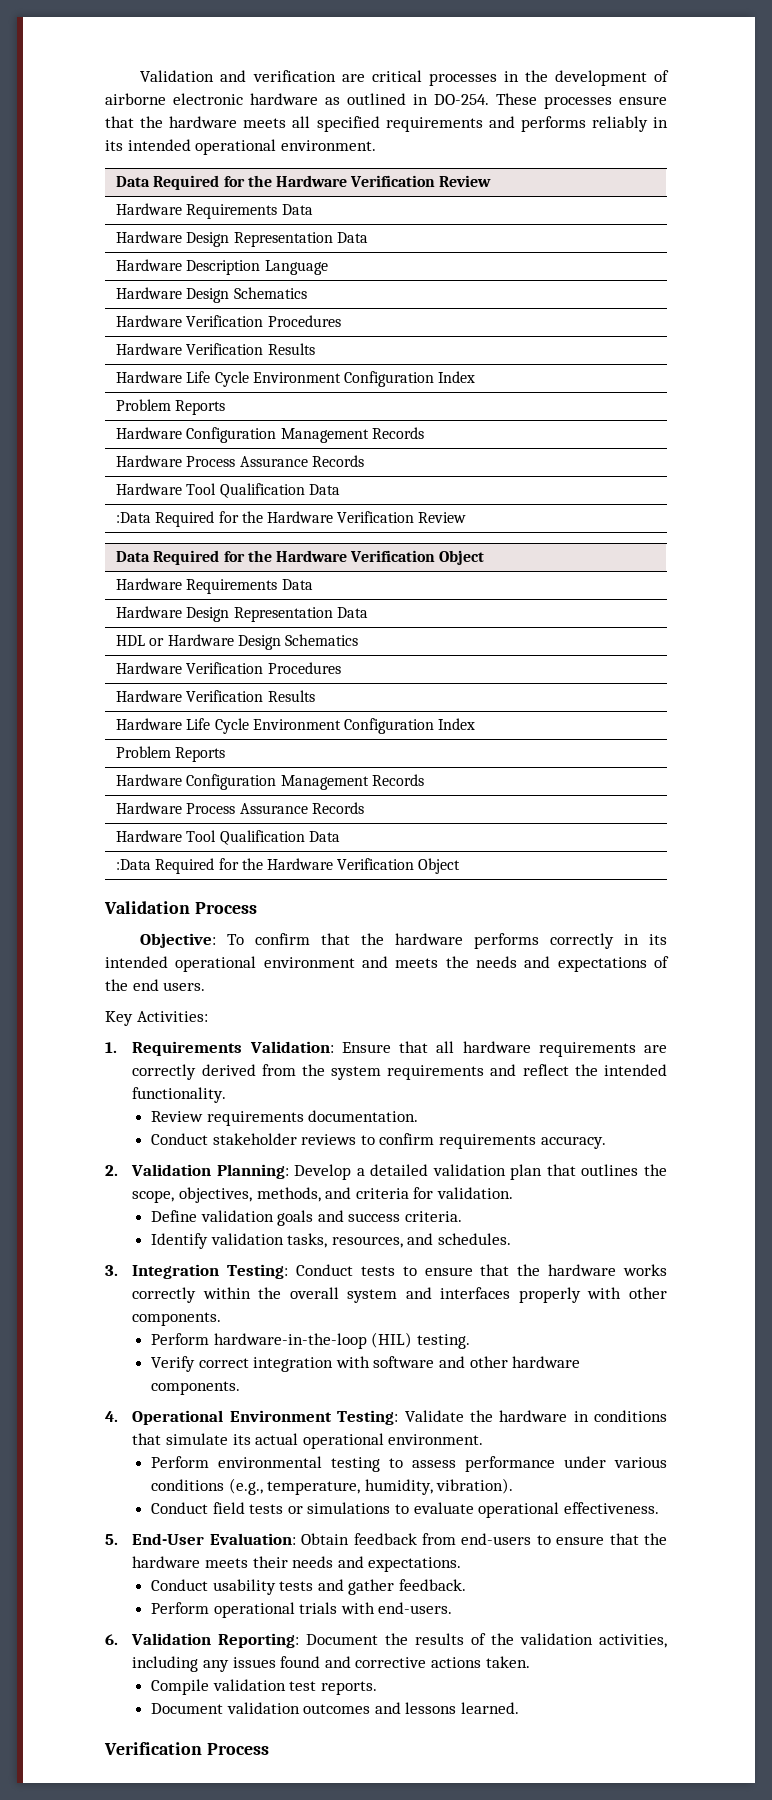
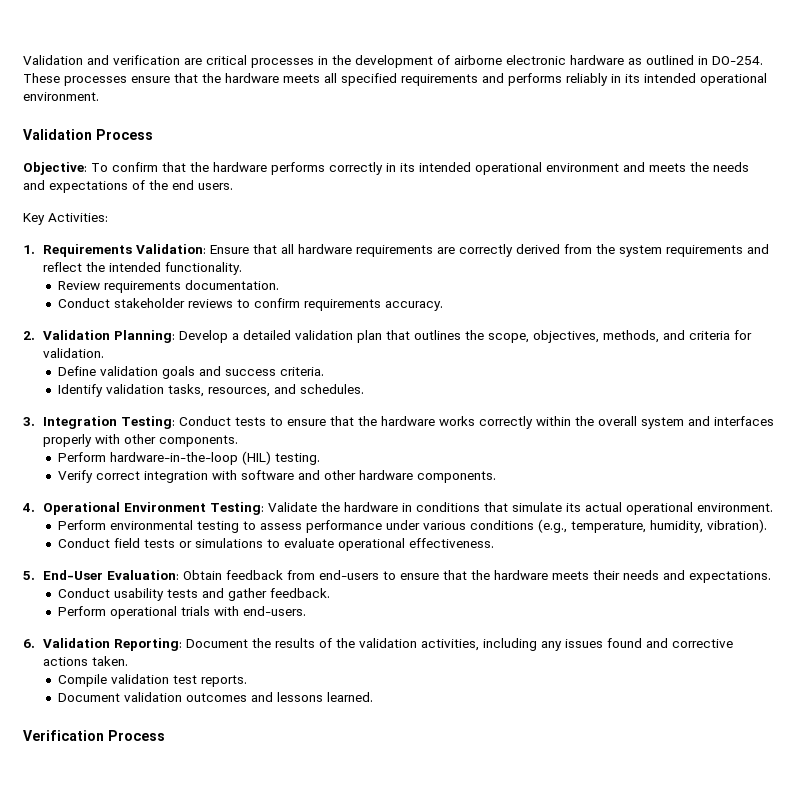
- Data Required for the Hardware Verification Review
- Hardware Requirements Data
- Hardware Design Representation Data
- Hardware Description Language
- Hardware Design Schematics
- Hardware Verification Procedures
- Hardware Verification Results
- Hardware Life Cycle Environment Configuration Index
- Problem Reports
- Hardware Configuration Management Records
- Hardware Process Assurance Records
- Hardware Tool Qualification Data
- :Data Required for the Hardware Verification Review
- Data Required for the Hardware Verification Object
- Hardware Requirements Data
- Hardware Design Representation Data
- HDL or Hardware Design Schematics
- Hardware Verification Procedures
- Hardware Verification Results
- Hardware Life Cycle Environment Configuration Index
- Problem Reports
- Hardware Configuration Management Records
- Hardware Process Assurance Records
- Hardware Tool Qualification Data
- :Data Required for the Hardware Verification Object

